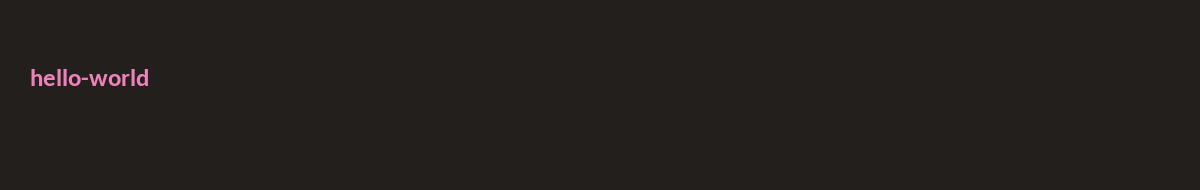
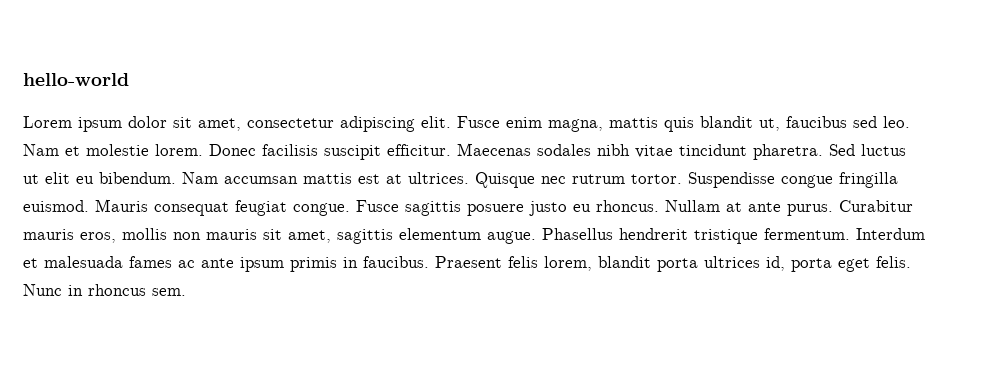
+ Lorem ipsum dolor sit amet, consectetur adipiscing elit. Fusce enim magna, mattis quis blandit ut, faucibus sed leo. Nam et molestie lorem. Donec facilisis suscipit efficitur. Maecenas sodales nibh vitae tincidunt pharetra. Sed luctus ut elit eu bibendum. Nam accumsan mattis est at ultrices. Quisque nec rutrum tortor. Suspendisse congue fringilla euismod. Mauris consequat feugiat congue. Fusce sagittis posuere justo eu rhoncus. Nullam at ante purus. Curabitur mauris eros, mollis non mauris sit amet, sagittis elementum augue. Phasellus hendrerit tristique fermentum. Interdum et malesuada fames ac ante ipsum primis in faucibus. Praesent felis lorem, blandit porta ultrices id, porta eget felis. Nunc in rhoncus sem.

